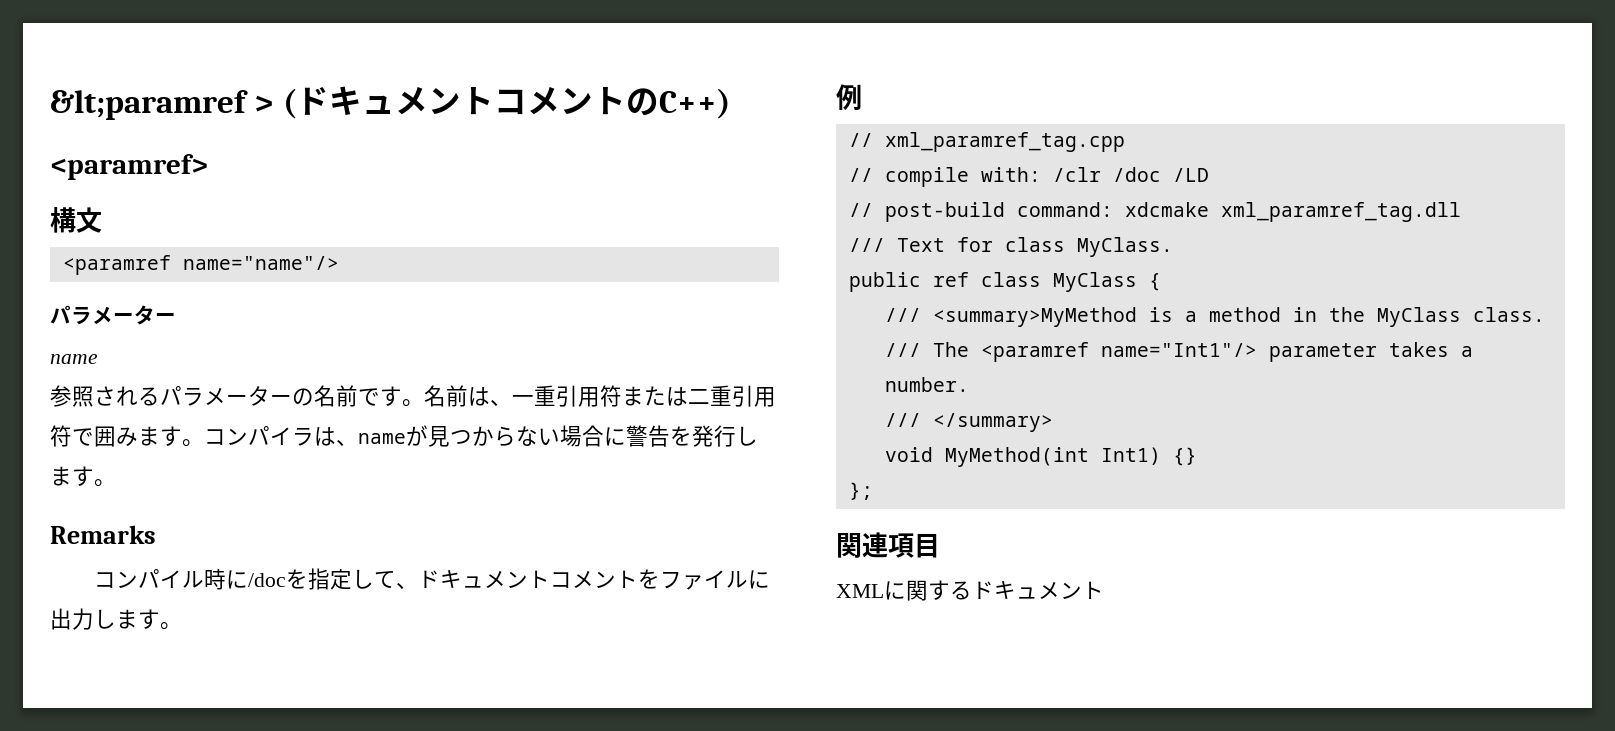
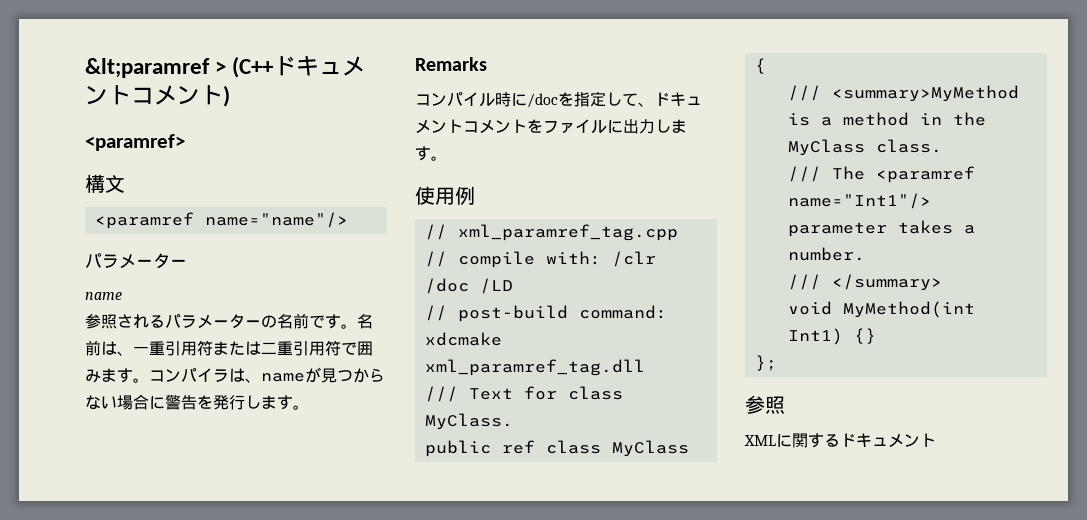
- &lt;paramref > (ドキュメントコメントのC++)
+ &lt;paramref > (C++ドキュメントコメント)
- 例
+ 使用例
  };
- 関連項目
+ 参照

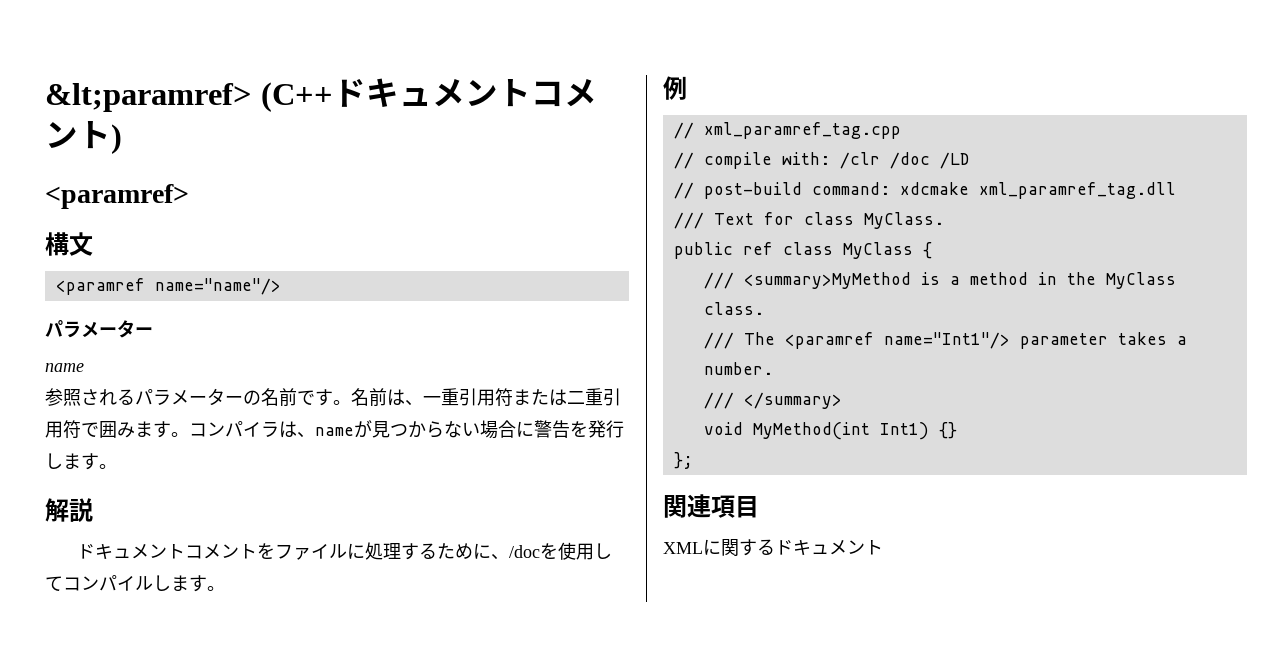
- &lt;paramref > (C++ドキュメントコメント)
+ &lt;paramref> (C++ドキュメントコメント)
- Remarks
- コンパイル時に/docを指定して、ドキュメントコメントをファイルに出力します。
- 使用例
+ 解説
+ ドキュメントコメントをファイルに処理するために、/docを使用してコンパイルします。
+ 例
  };
- 参照
+ 関連項目

